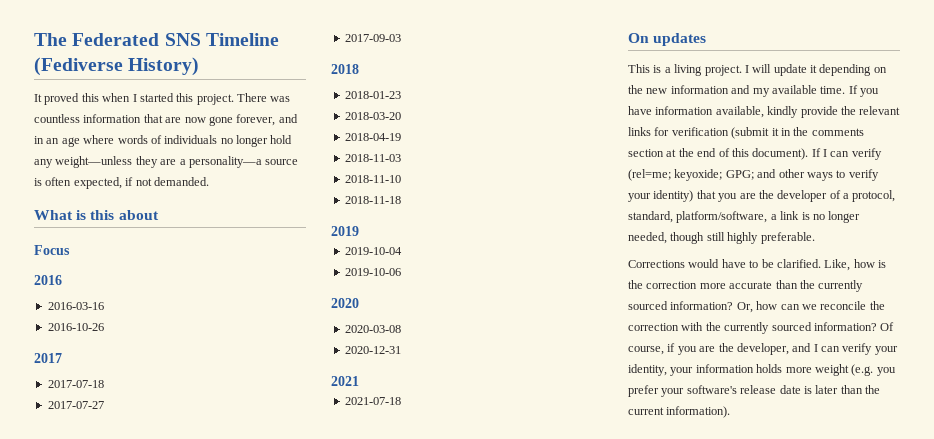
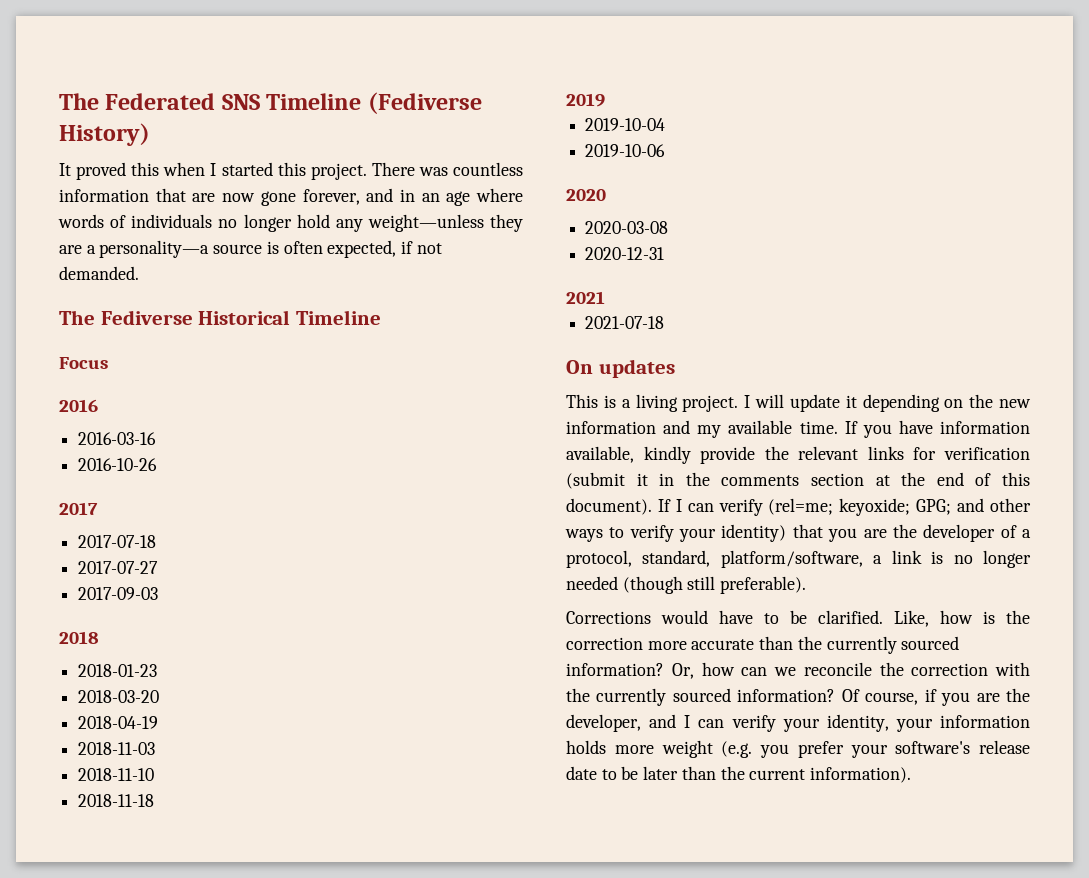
- What is this about
+ The Fediverse Historical Timeline
- If I can verify (rel=me; keyoxide; GPG; and other ways to verify your identity) that you are the developer of a protocol, standard, platform/software, a link is no longer needed, though still highly preferable.
+ If I can verify (rel=me; keyoxide; GPG; and other ways to verify your identity) that you are the developer of a protocol, standard, platform/software, a link is no longer needed (though still preferable).
- Of course, if you are the developer, and I can verify your identity, your information holds more weight (e.g. you prefer your software's release date is later than the current information).
+ Of course, if you are the developer, and I can verify your identity, your information holds more weight (e.g. you prefer your software's release date to be later than the current information).

